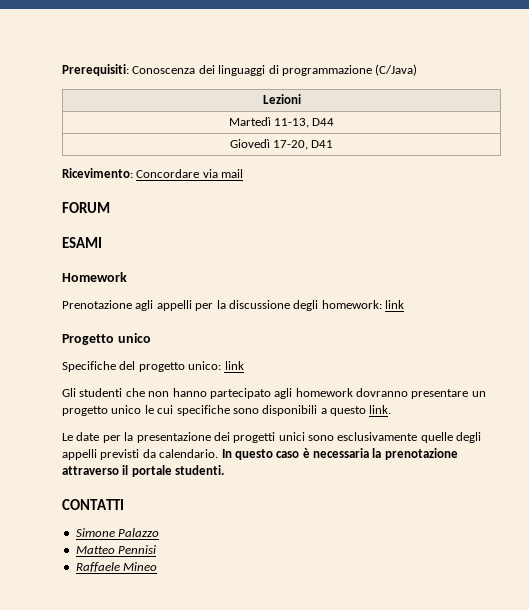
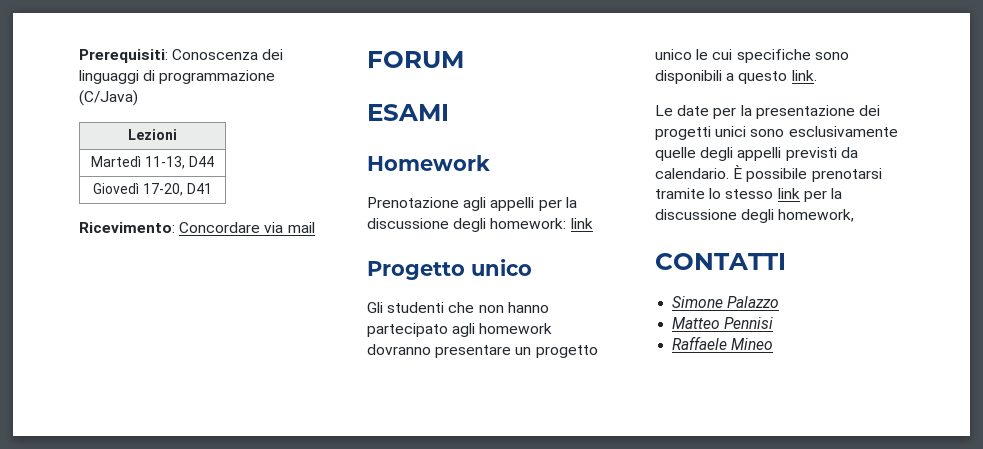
- Specifiche del progetto unico: link
- In questo caso è necessaria la prenotazione attraverso il portale studenti.
+ È possibile prenotarsi tramite lo stesso link per la discussione degli homework,

